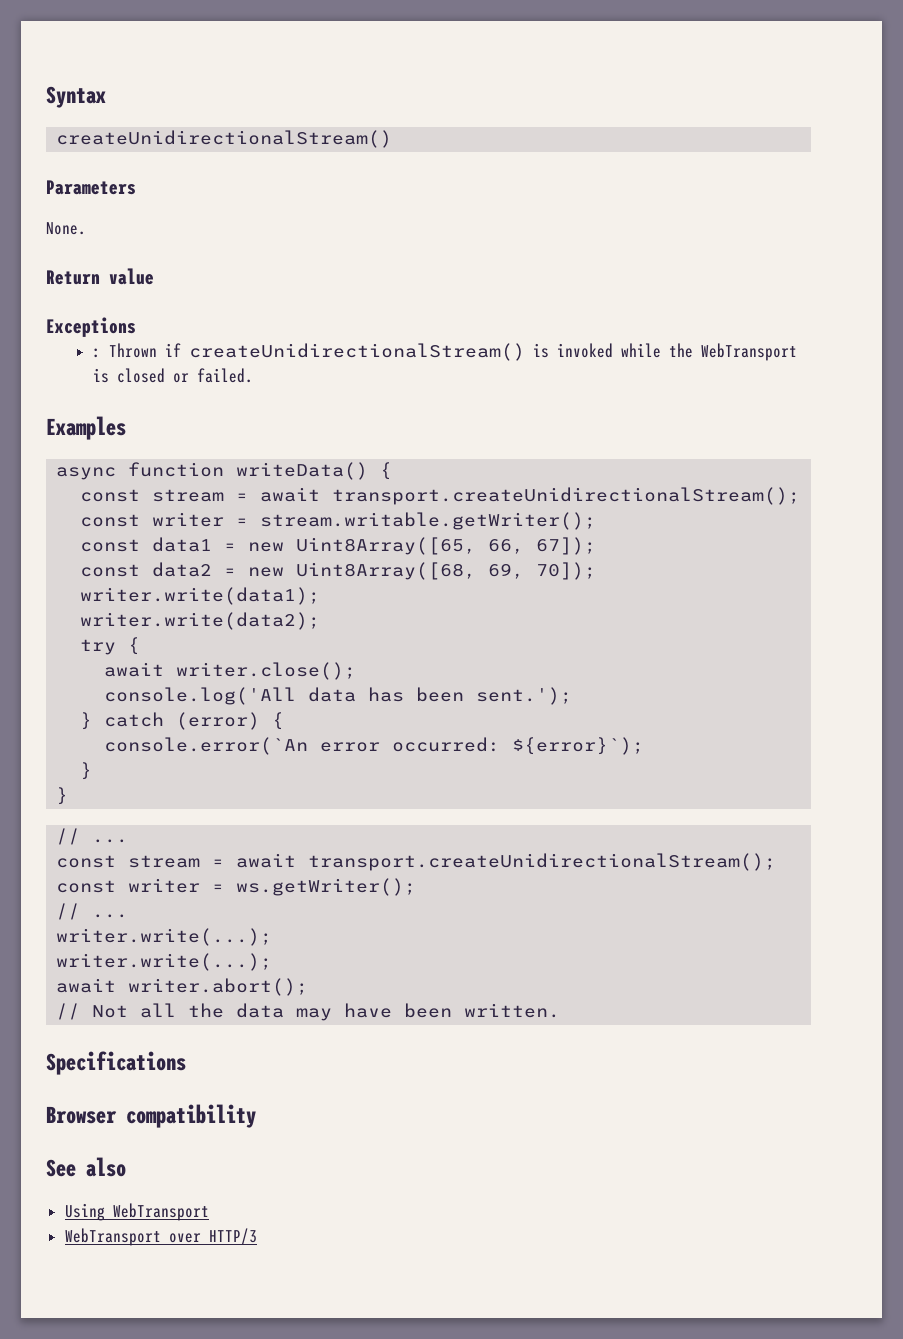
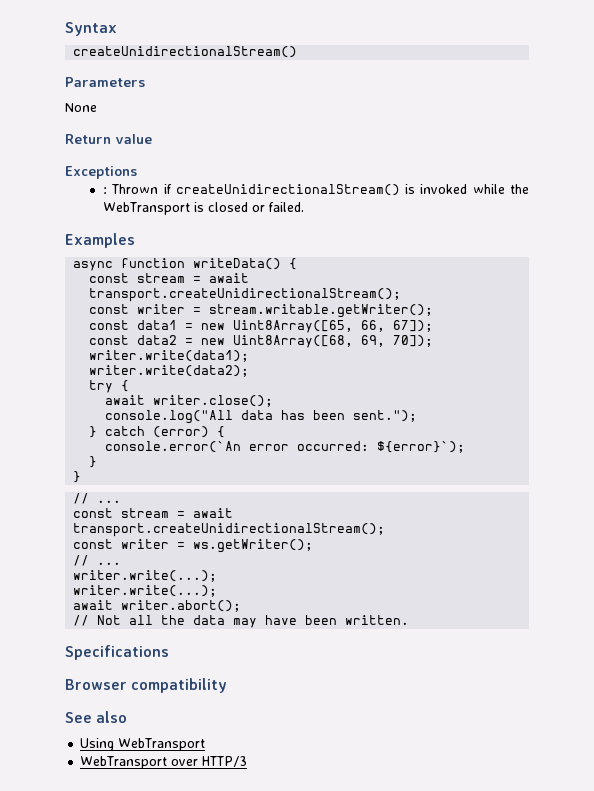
- None.
+ None
- console.log('All data has been sent.');
+ console.log("All data has been sent.");

